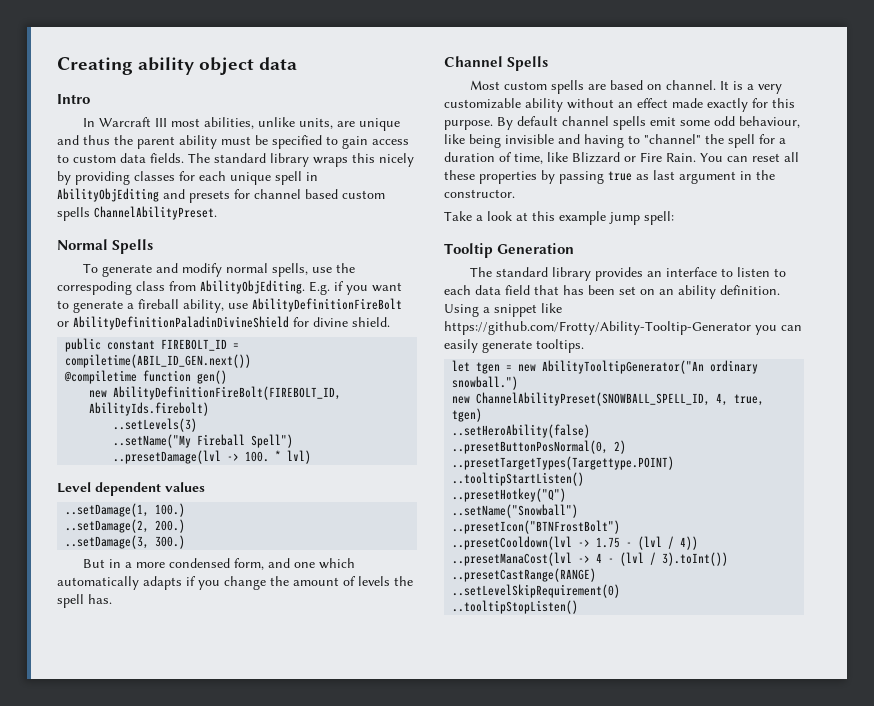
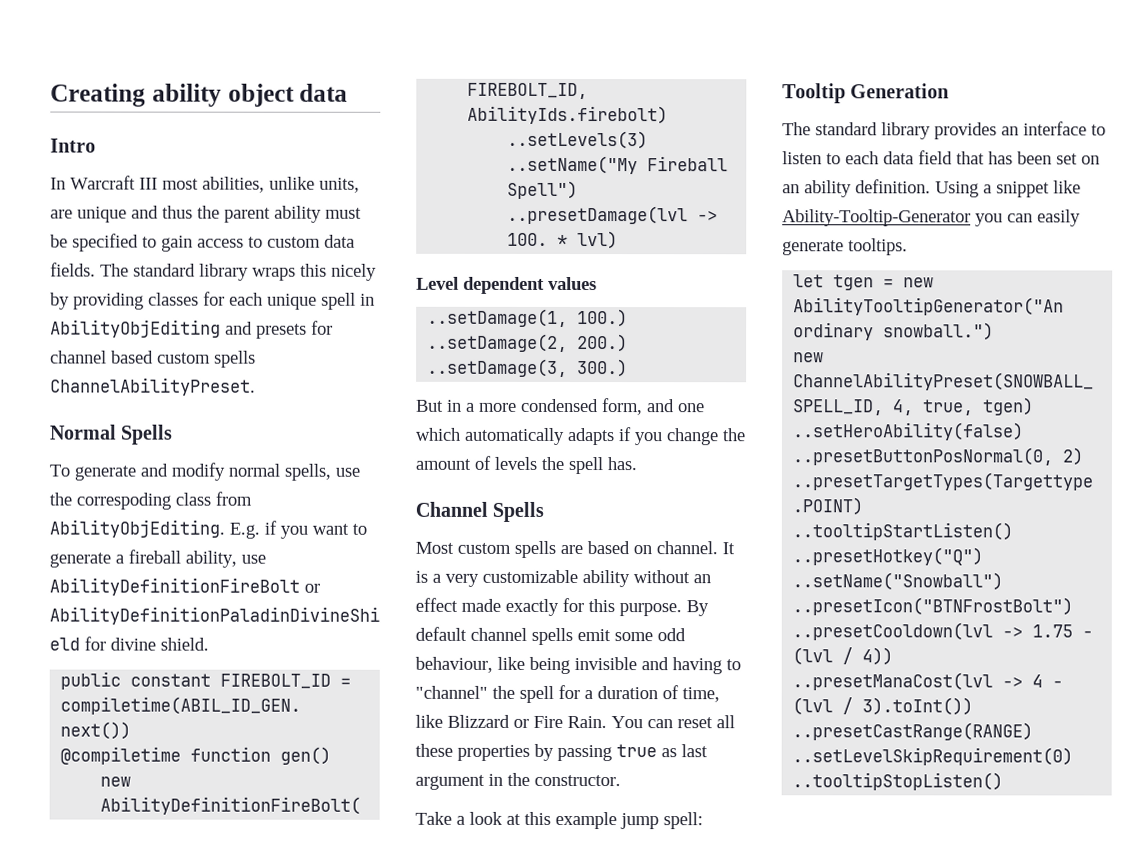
- Using a snippet like https://github.com/Frotty/Ability-Tooltip-Generator you can easily generate tooltips.
+ Using a snippet like Ability-Tooltip-Generator you can easily generate tooltips.

